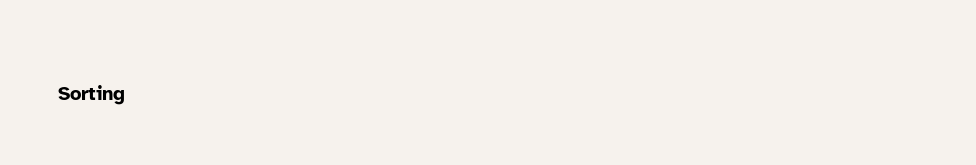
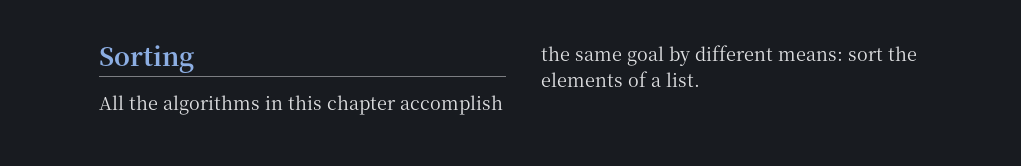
+ All the algorithms in this chapter accomplish the same goal by different means: sort the elements of a list.

